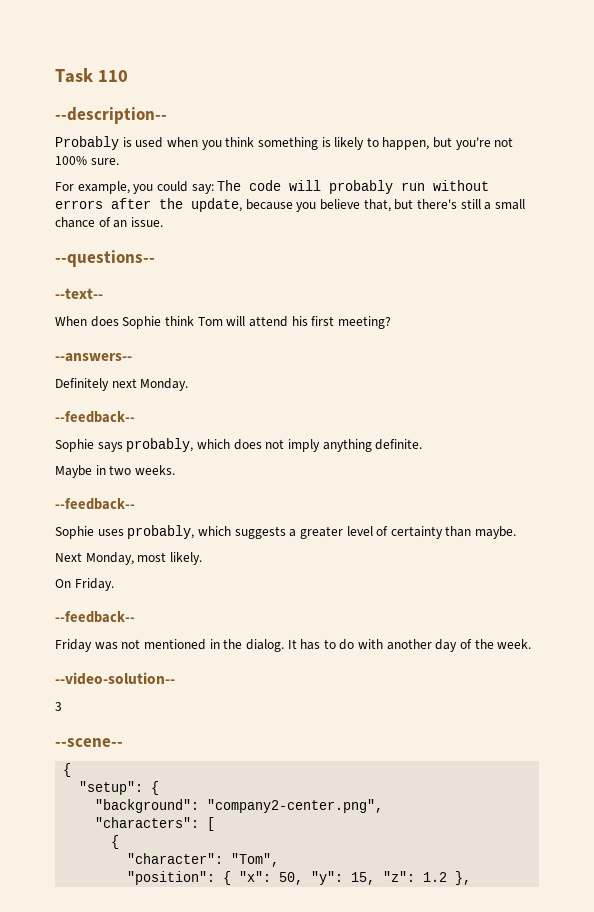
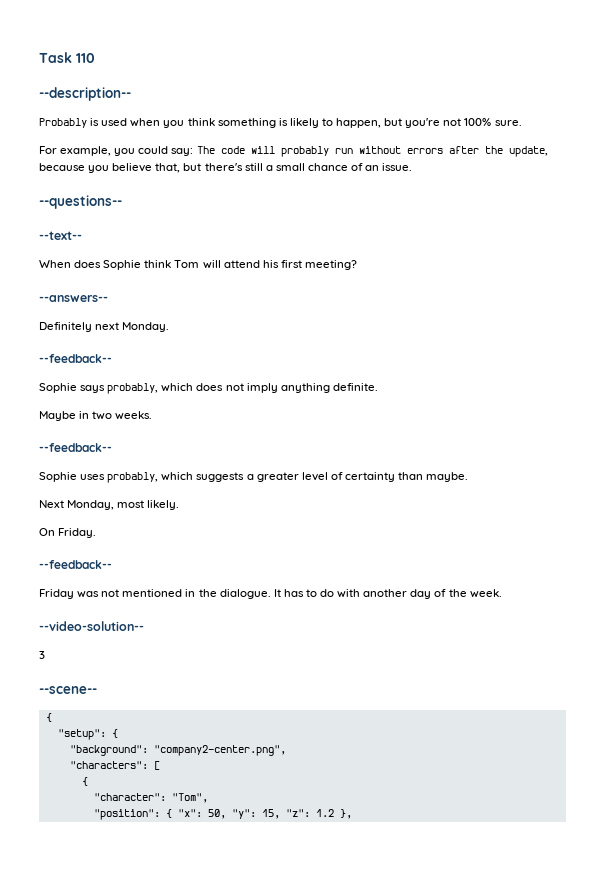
- Friday was not mentioned in the dialog.
+ Friday was not mentioned in the dialogue.

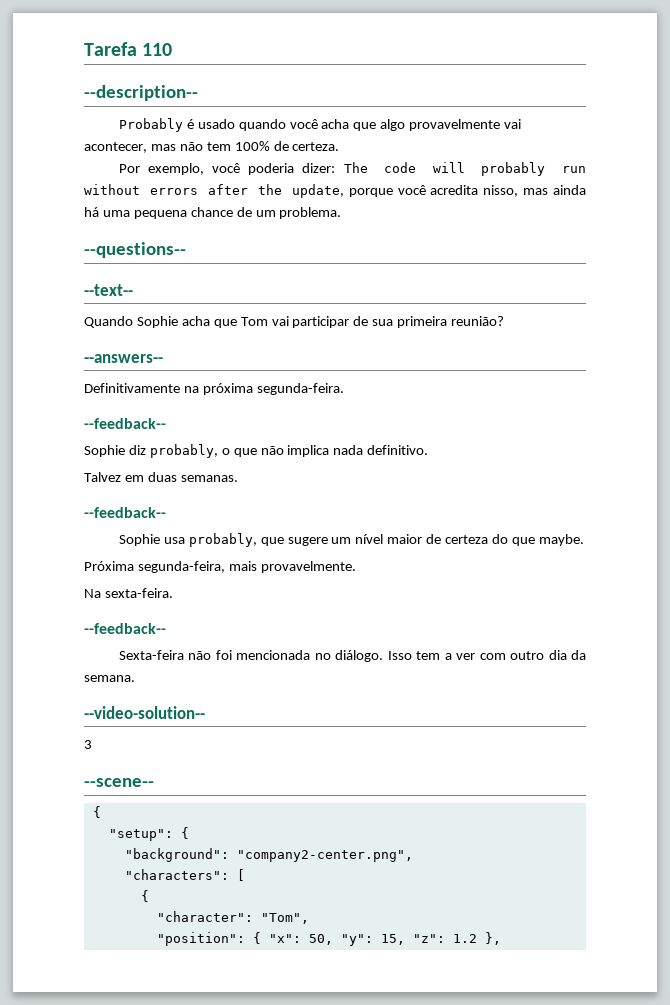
- Task 110
+ Tarefa 110
- Probably is used when you think something is likely to happen, but you're not 100% sure.
- For example, you could say: The code will probably run without errors after the update, because you believe that, but there's still a small chance of an issue.
+ Probably é usado quando você acha que algo provavelmente vai acontecer, mas não tem 100% de certeza.
+ Por exemplo, você poderia dizer: The code will probably run without errors after the update, porque você acredita nisso, mas ainda há uma pequena chance de um problema.
  --questions--
  --text--
- When does Sophie think Tom will attend his first meeting?
+ Quando Sophie acha que Tom vai participar de sua primeira reunião?
  --answers--
- Definitely next Monday.
+ Definitivamente na próxima segunda-feira.
  --feedback--
- Sophie says probably, which does not imply anything definite.
- Maybe in two weeks.
+ Sophie diz probably, o que não implica nada definitivo.
+ Talvez em duas semanas.
  --feedback--
- Sophie uses probably, which suggests a greater level of certainty than maybe.
- Next Monday, most likely.
- On Friday.
+ Sophie usa probably, que sugere um nível maior de certeza do que maybe.
+ Próxima segunda-feira, mais provavelmente.
+ Na sexta-feira.
  --feedback--
- Friday was not mentioned in the dialogue. It has to do with another day of the week.
+ Sexta-feira não foi mencionada no diálogo. Isso tem a ver com outro dia da semana.

